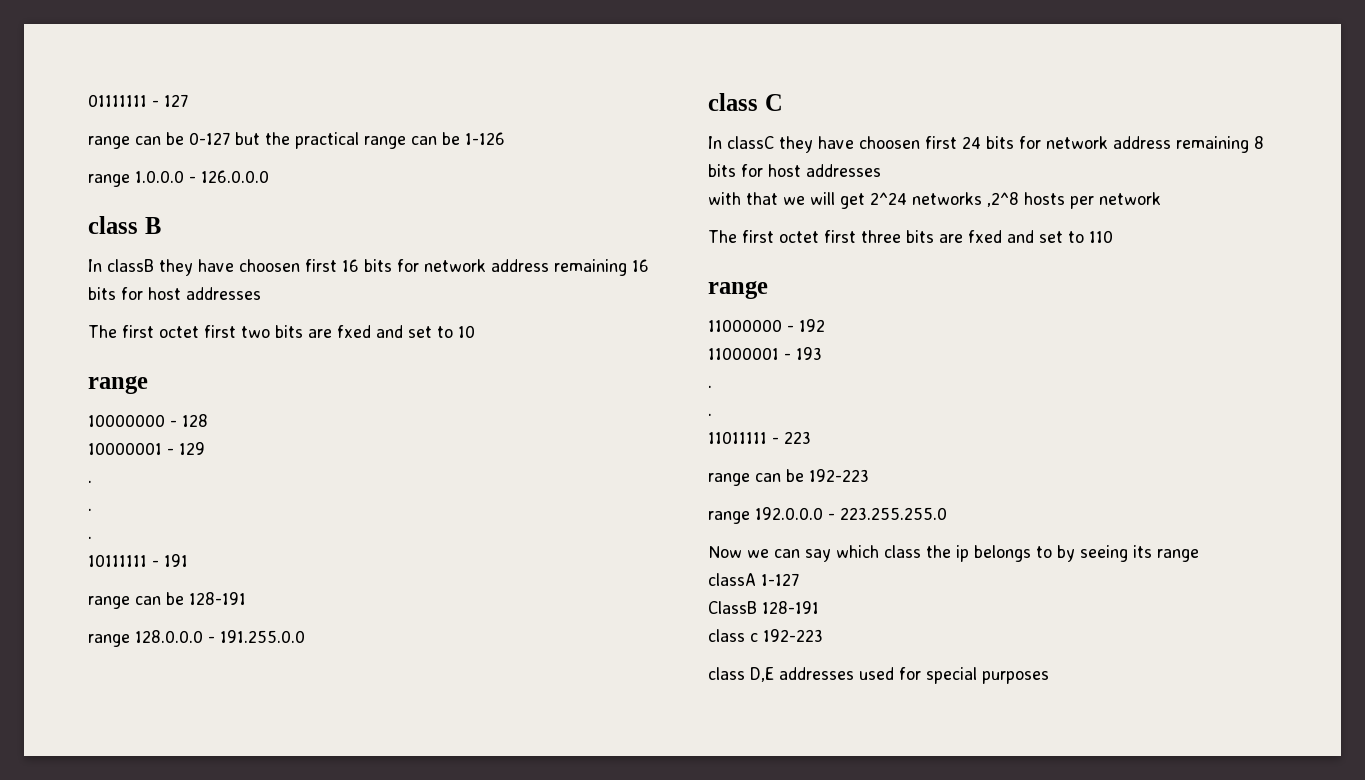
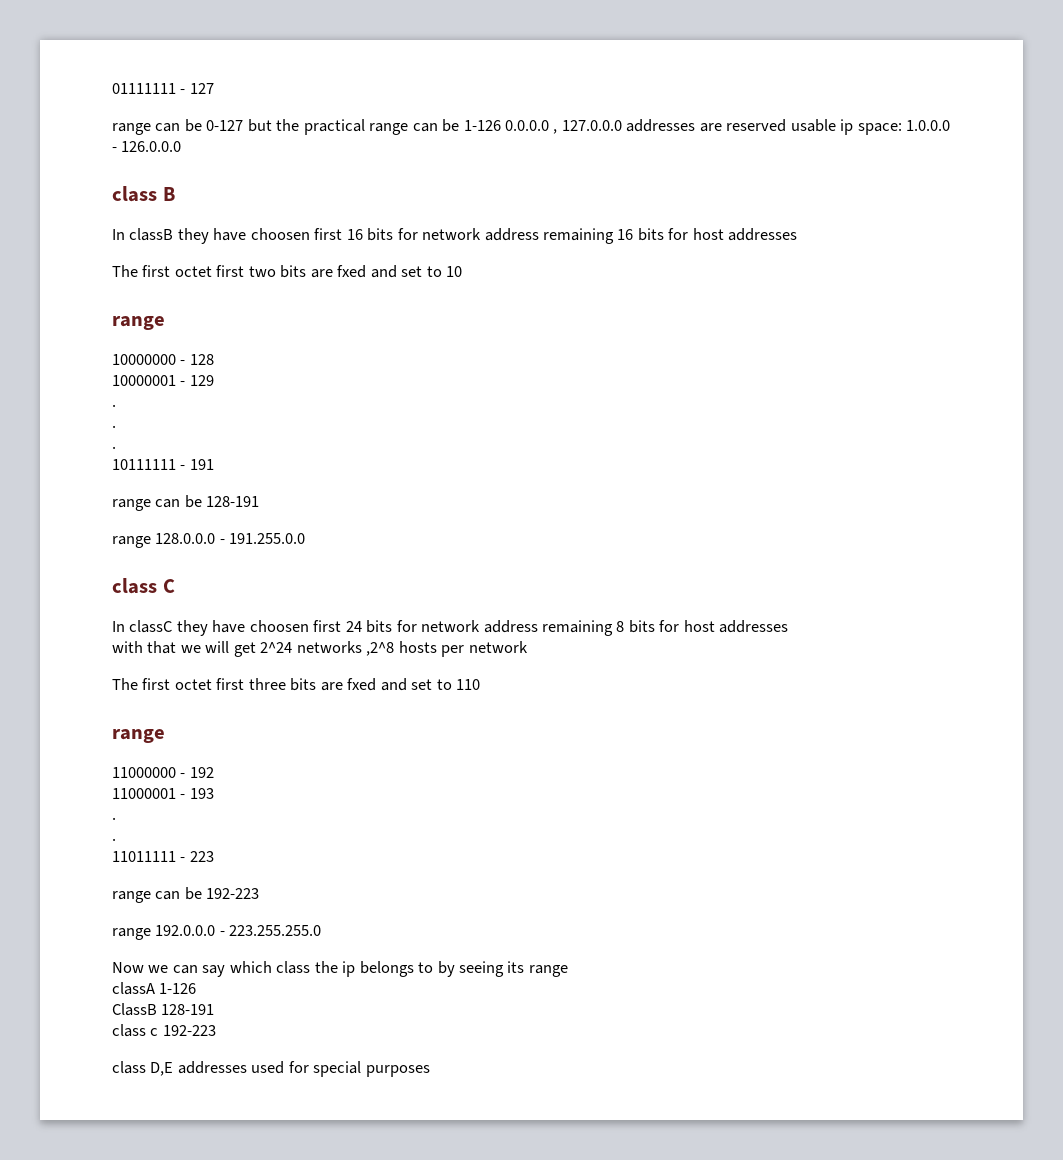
- range can be 0-127 but the practical range can be 1-126
- range 1.0.0.0 - 126.0.0.0
+ range can be 0-127 but the practical range can be 1-126 0.0.0.0 , 127.0.0.0 addresses are reserved usable ip space: 1.0.0.0 - 126.0.0.0
- classA 1-127
+ classA 1-126

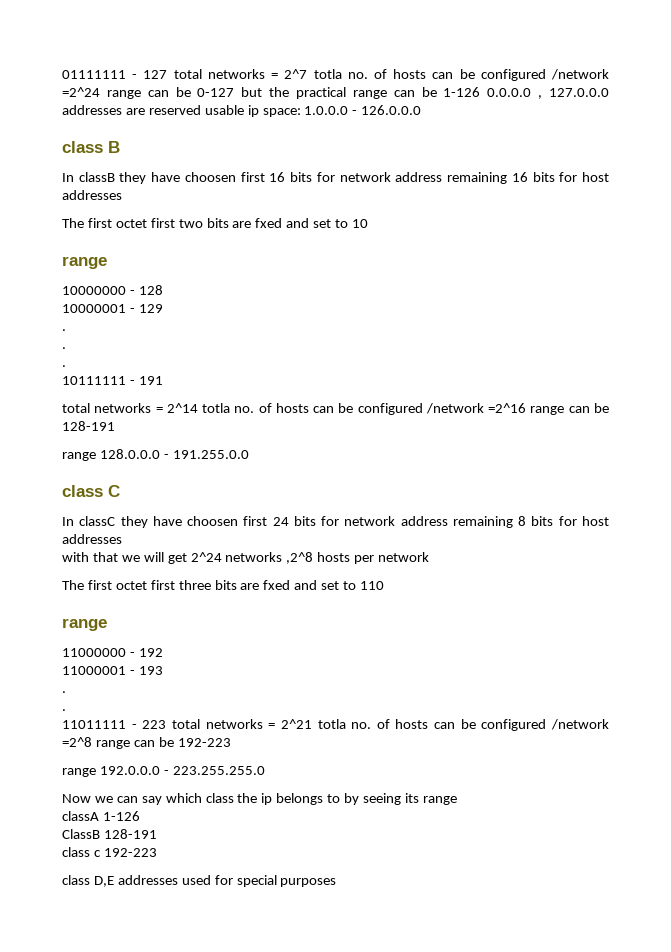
- 01111111 - 127
- range can be 0-127 but the practical range can be 1-126 0.0.0.0 , 127.0.0.0 addresses are reserved usable ip space: 1.0.0.0 - 126.0.0.0
+ 01111111 - 127 total networks = 2^7 totla no. of hosts can be configured /network =2^24 range can be 0-127 but the practical range can be 1-126 0.0.0.0 , 127.0.0.0 addresses are reserved usable ip space: 1.0.0.0 - 126.0.0.0
- range can be 128-191
+ total networks = 2^14 totla no. of hosts can be configured /network =2^16 range can be 128-191
- 11011111 - 223
- range can be 192-223
+ 11011111 - 223 total networks = 2^21 totla no. of hosts can be configured /network =2^8 range can be 192-223

